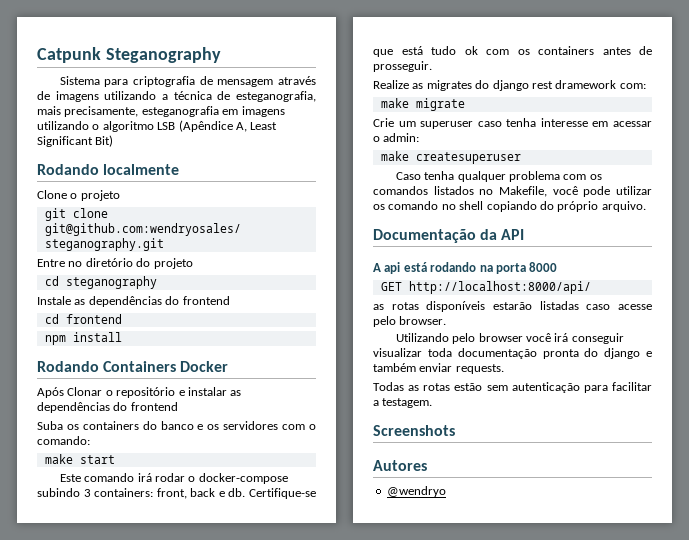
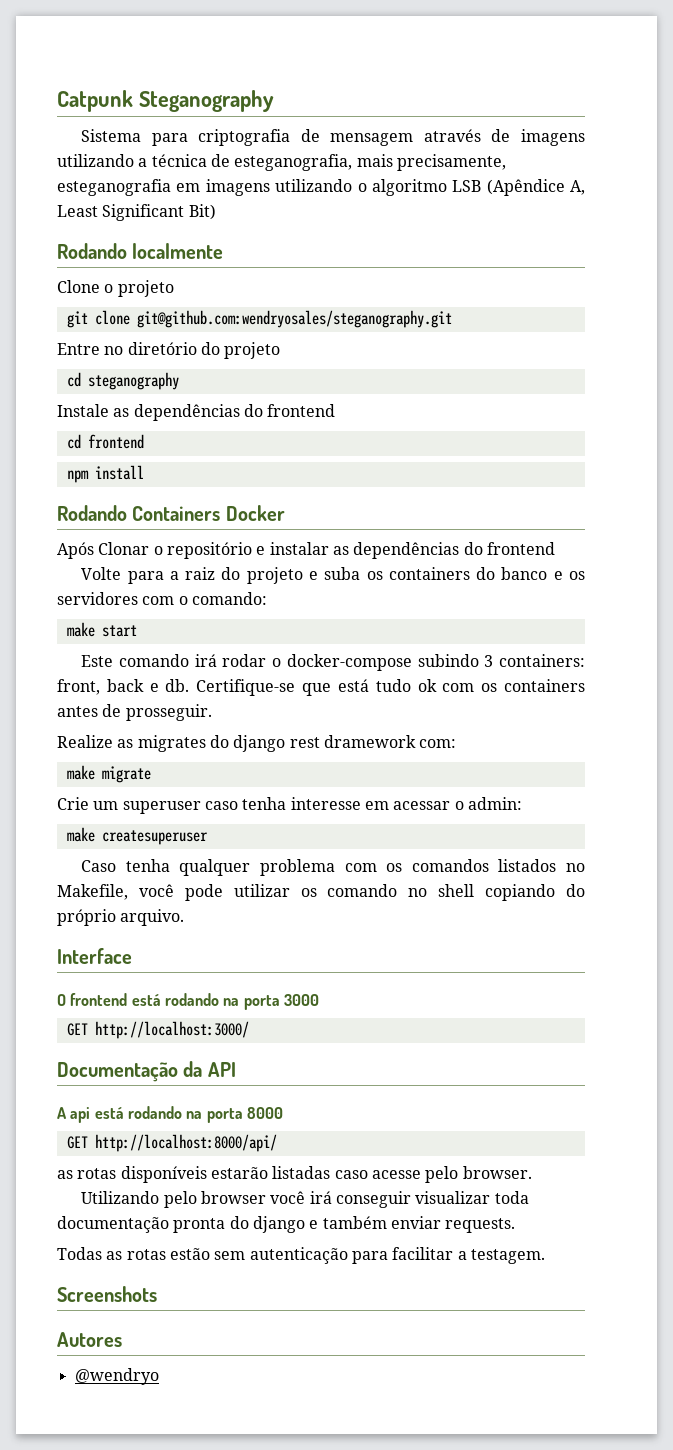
- Suba os containers do banco e os servidores com o comando:
+ Volte para a raiz do projeto e suba os containers do banco e os servidores com o comando:
+ Interface
+ O frontend está rodando na porta 3000
+ GET http://localhost:3000/

